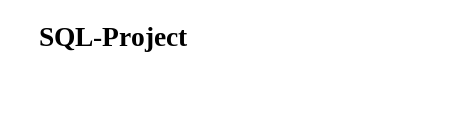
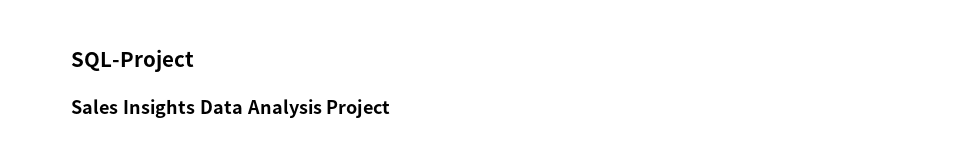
+ Sales Insights Data Analysis Project

